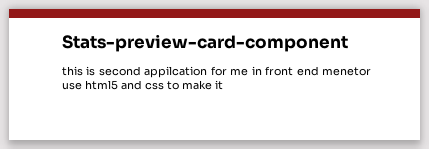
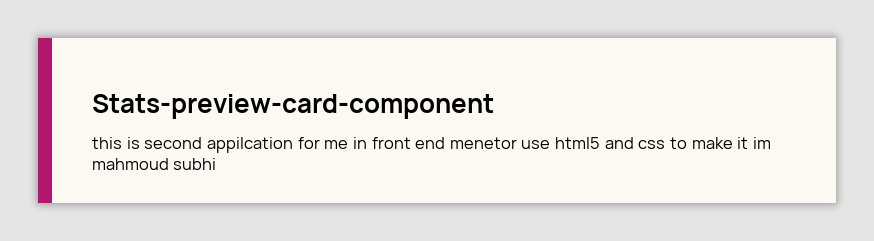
- this is second appilcation for me in front end menetor use html5 and css to make it
+ this is second appilcation for me in front end menetor use html5 and css to make it im mahmoud subhi

